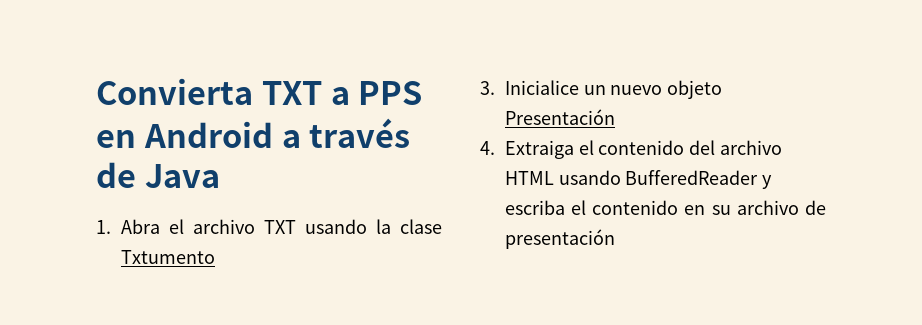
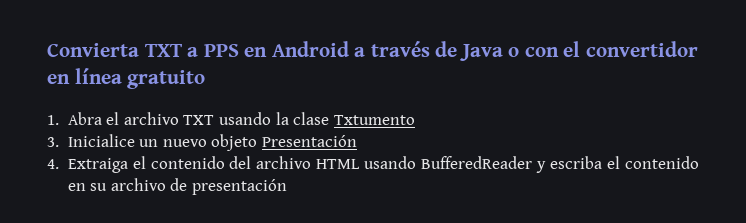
- Convierta TXT a PPS en Android a través de Java
+ Convierta TXT a PPS en Android a través de Java o con el convertidor en línea gratuito

